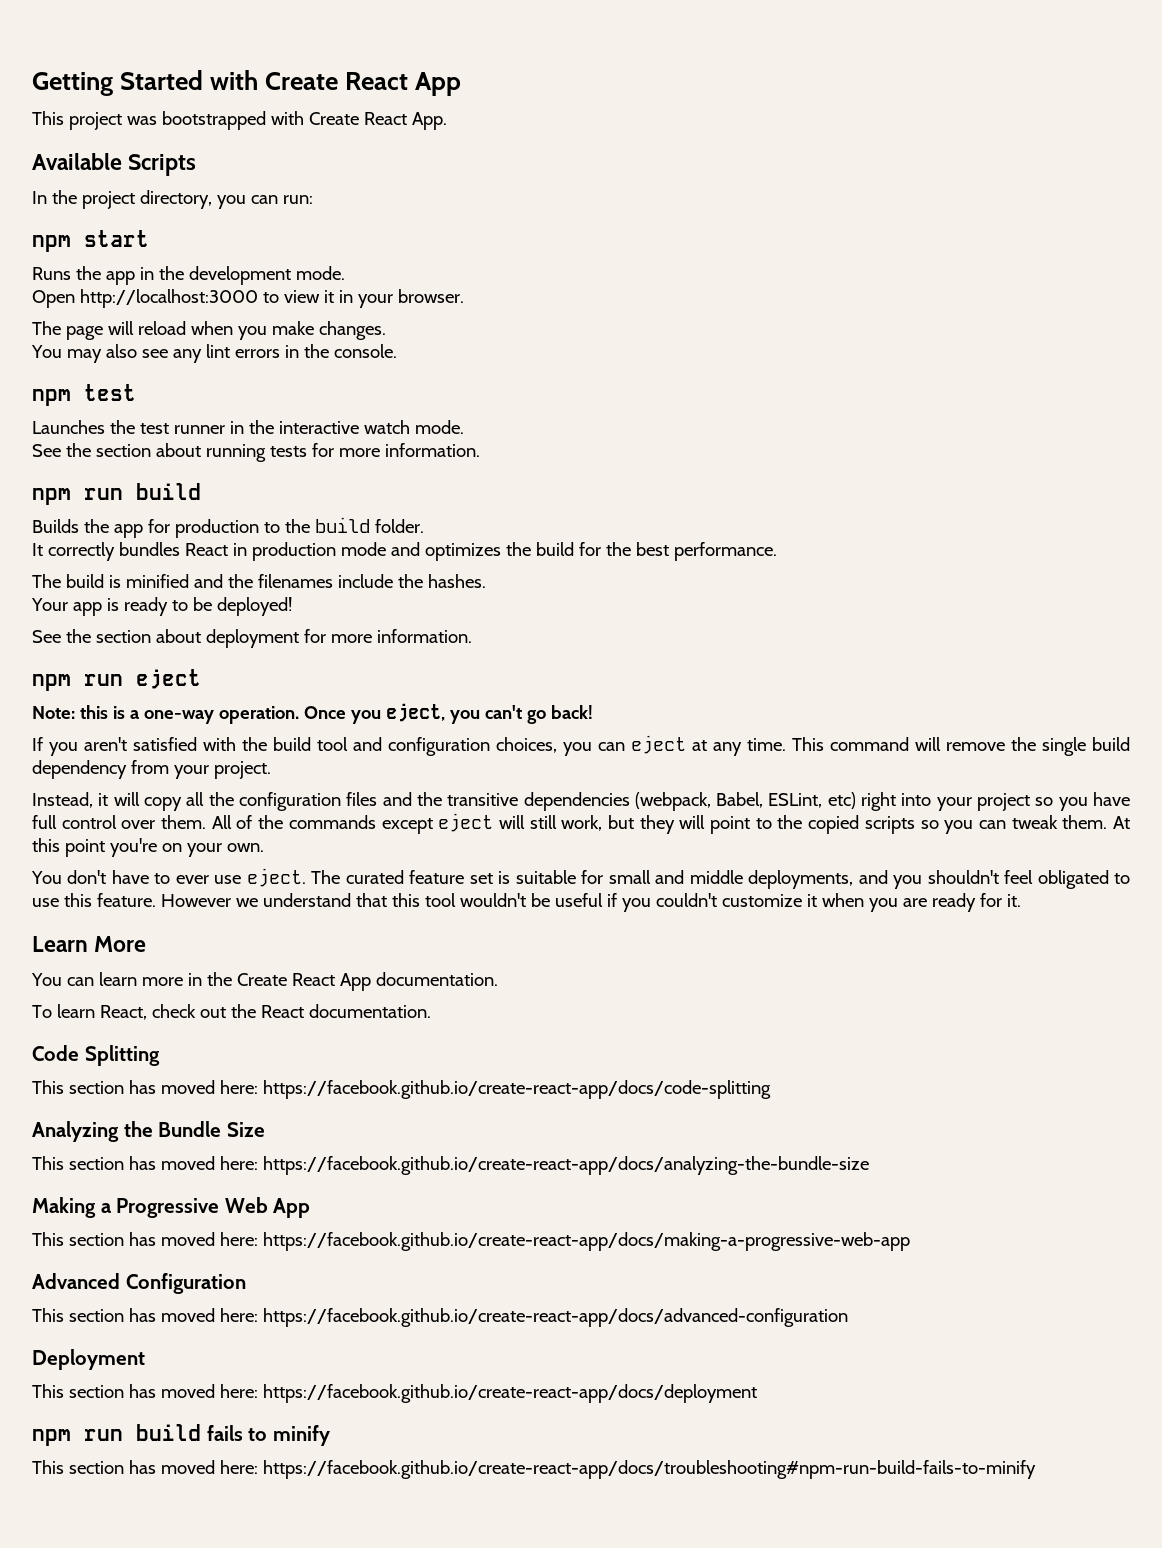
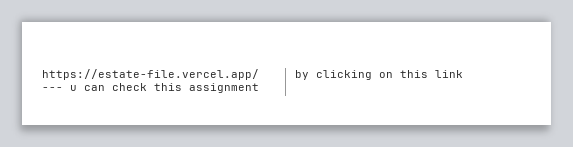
- Getting Started with Create React App
- This project was bootstrapped with Create React App.
- Available Scripts
- In the project directory, you can run:
- npm start
- Runs the app in the development mode.
- Open http://localhost:3000 to view it in your browser.
- The page will reload when you make changes.
- You may also see any lint errors in the console.
- npm test
- Launches the test runner in the interactive watch mode.
- See the section about running tests for more information.
- npm run build
- Builds the app for production to the build folder.
- It correctly bundles React in production mode and optimizes the build for the best performance.
- The build is minified and the filenames include the hashes.
- Your app is ready to be deployed!
- See the section about deployment for more information.
- npm run eject
- Note: this is a one-way operation. Once you eject, you can't go back!
- If you aren't satisfied with the build tool and configuration choices, you can eject at any time. This command will remove the single build dependency from your project.
- Instead, it will copy all the configuration files and the transitive dependencies (webpack, Babel, ESLint, etc) right into your project so you have full control over them. All of the commands except eject will still work, but they will point to the copied scripts so you can tweak them. At this point you're on your own.
- You don't have to ever use eject. The curated feature set is suitable for small and middle deployments, and you shouldn't feel obligated to use this feature. However we understand that this tool wouldn't be useful if you couldn't customize it when you are ready for it.
- Learn More
- You can learn more in the Create React App documentation.
- To learn React, check out the React documentation.
- Code Splitting
- This section has moved here: https://facebook.github.io/create-react-app/docs/code-splitting
- Analyzing the Bundle Size
- This section has moved here: https://facebook.github.io/create-react-app/docs/analyzing-the-bundle-size
- Making a Progressive Web App
- This section has moved here: https://facebook.github.io/create-react-app/docs/making-a-progressive-web-app
- Advanced Configuration
- This section has moved here: https://facebook.github.io/create-react-app/docs/advanced-configuration
- Deployment
- This section has moved here: https://facebook.github.io/create-react-app/docs/deployment
- npm run build fails to minify
- This section has moved here: https://facebook.github.io/create-react-app/docs/troubleshooting#npm-run-build-fails-to-minify
+ https://estate-file.vercel.app/ --- u can check this assignment by clicking on this link

